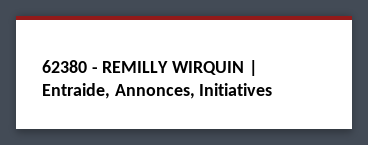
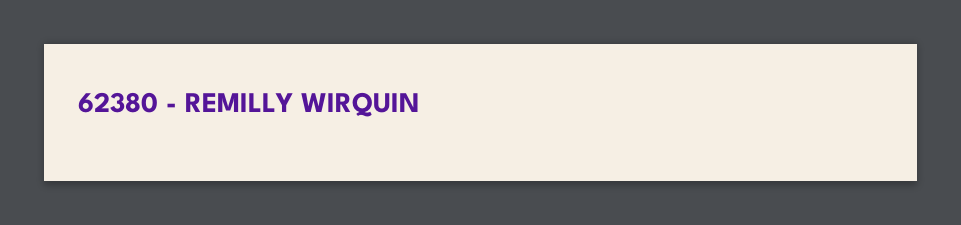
- 62380 - REMILLY WIRQUIN | Entraide, Annonces, Initiatives
+ 62380 - REMILLY WIRQUIN

